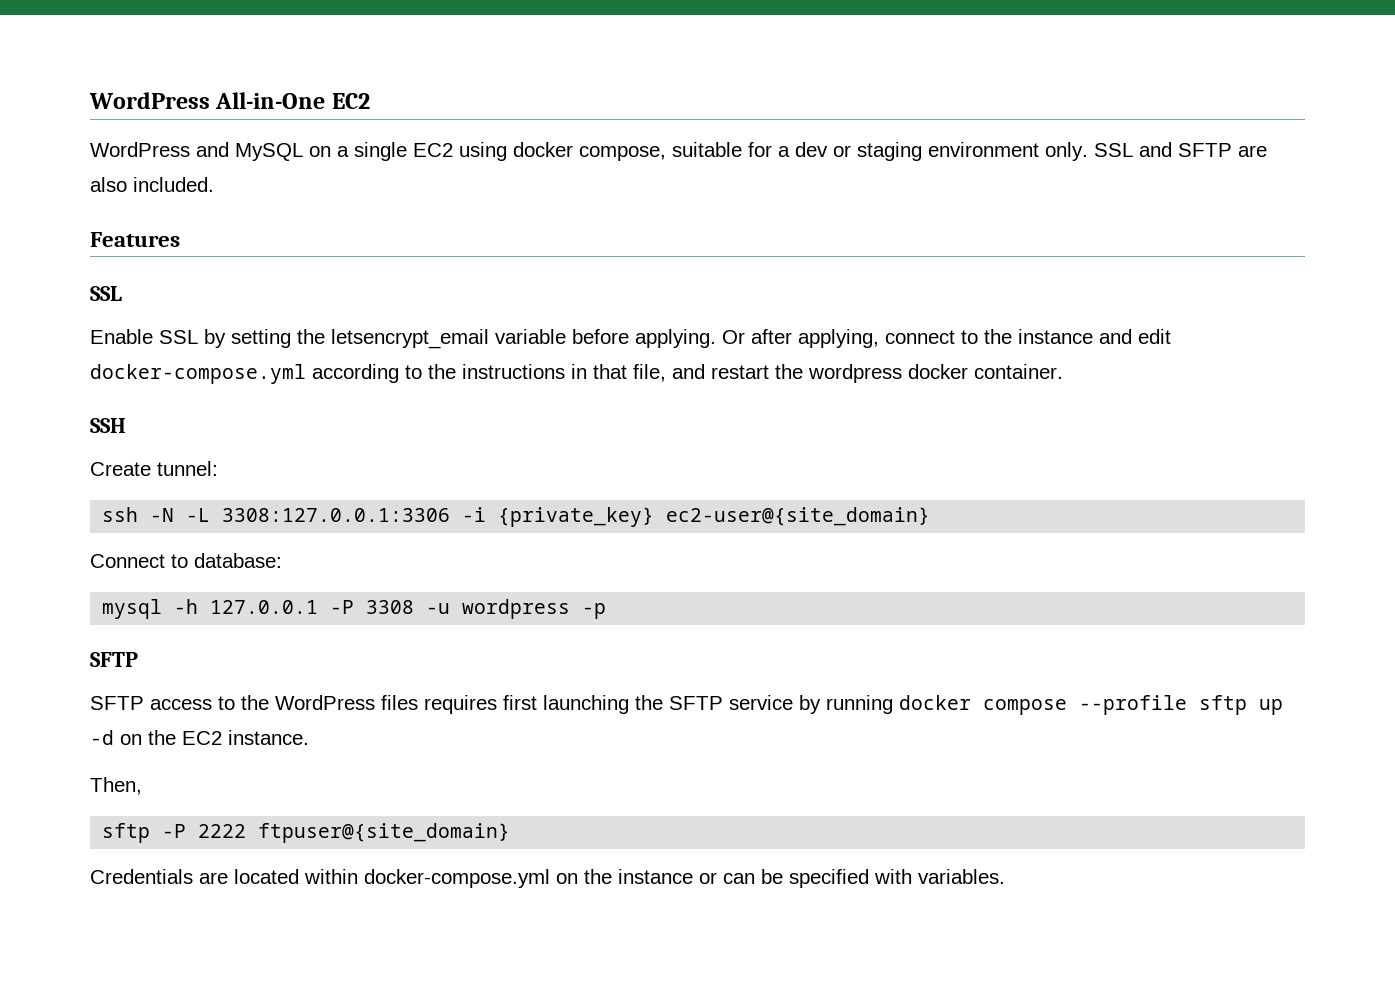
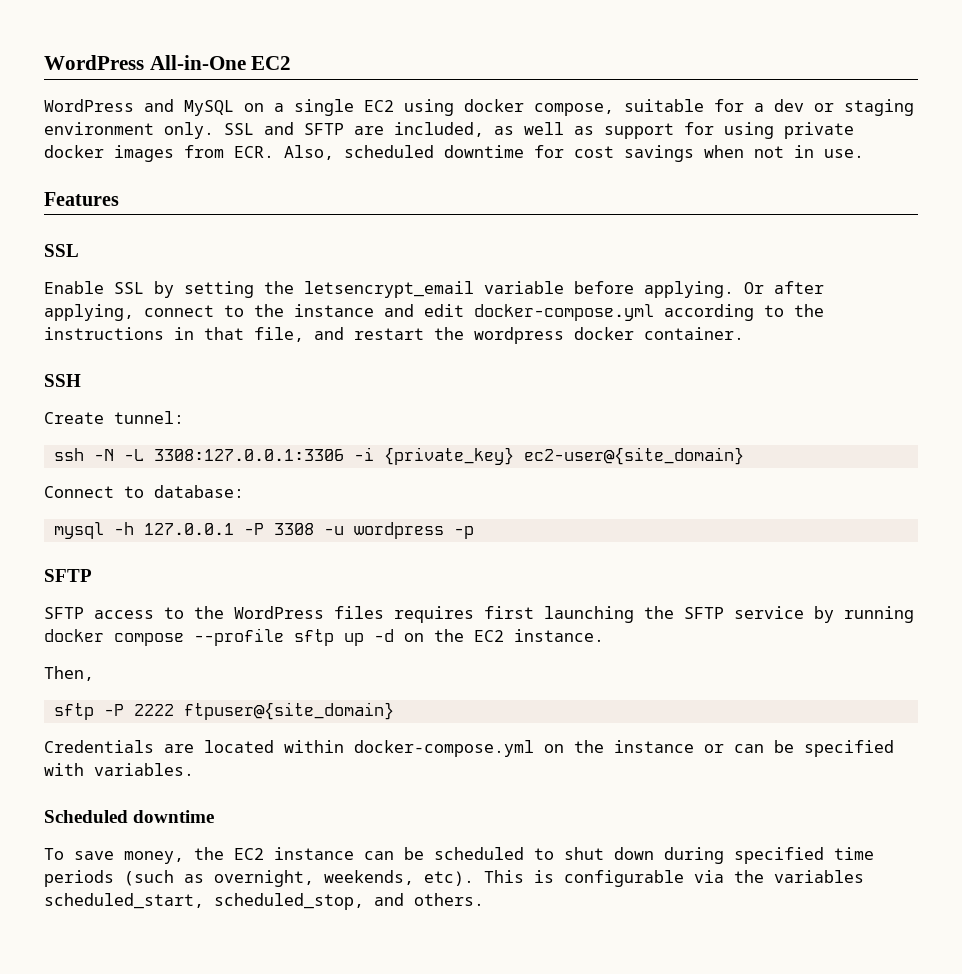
- SSL and SFTP are also included.
+ SSL and SFTP are included, as well as support for using private docker images from ECR. Also, scheduled downtime for cost savings when not in use.
+ Scheduled downtime
+ To save money, the EC2 instance can be scheduled to shut down during specified time periods (such as overnight, weekends, etc). This is configurable via the variables scheduled_start, scheduled_stop, and others.

